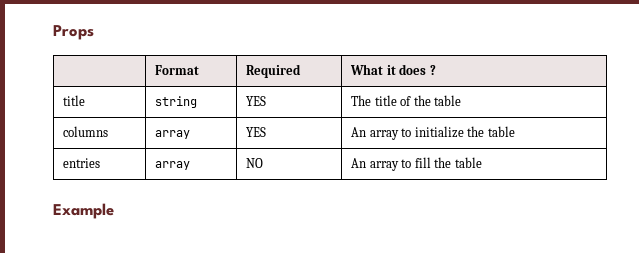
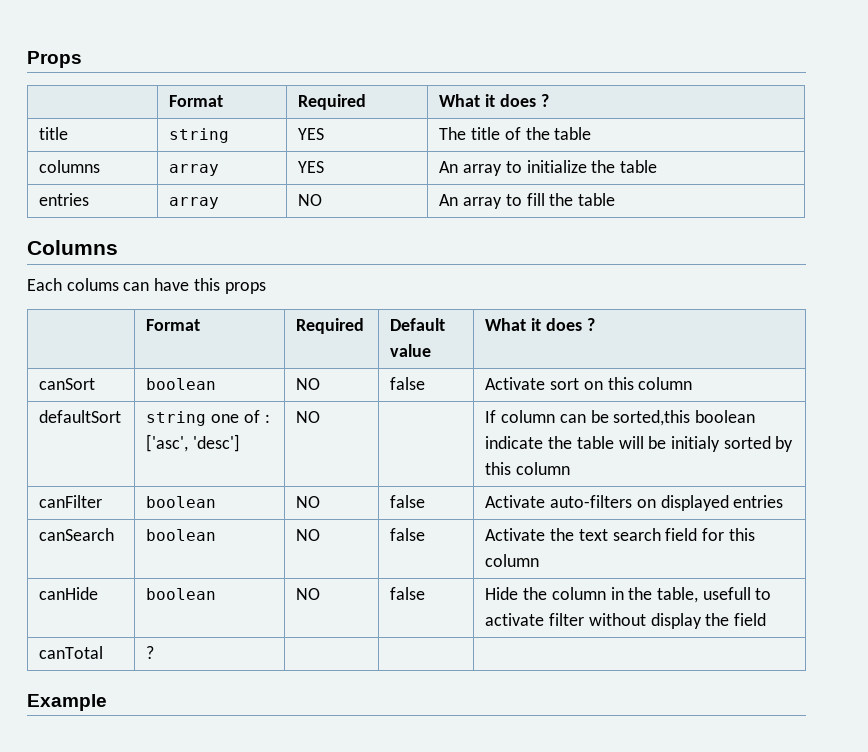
+ Columns
+ Each colums can have this props
+ | Format | Required | Default value | What it does ?
+ canSort | boolean | NO | false | Activate sort on this column
+ defaultSort | string one of : ['asc', 'desc'] | NO | | If column can be sorted,this boolean indicate the table will be initialy sorted by this column
+ canFilter | boolean | NO | false | Activate auto-filters on displayed entries
+ canSearch | boolean | NO | false | Activate the text search field for this column
+ canHide | boolean | NO | false | Hide the column in the table, usefull to activate filter without display the field
+ canTotal | ? | | |

